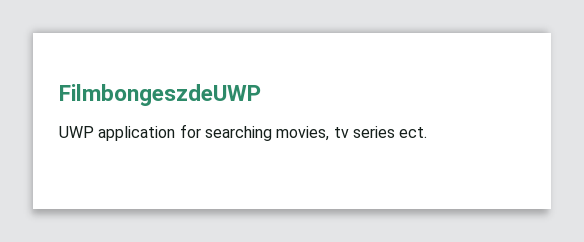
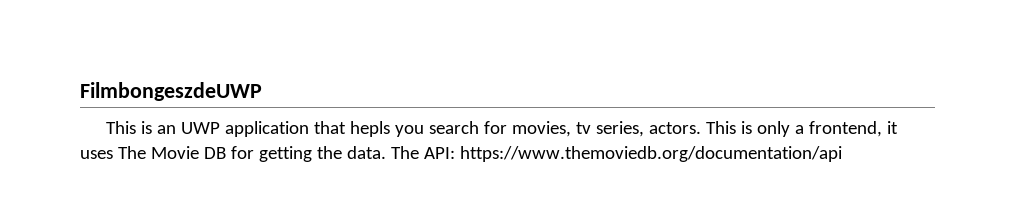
- UWP application for searching movies, tv series ect.
+ This is an UWP application that hepls you search for movies, tv series, actors. This is only a frontend, it uses The Movie DB for getting the data. The API: https://www.themoviedb.org/documentation/api

